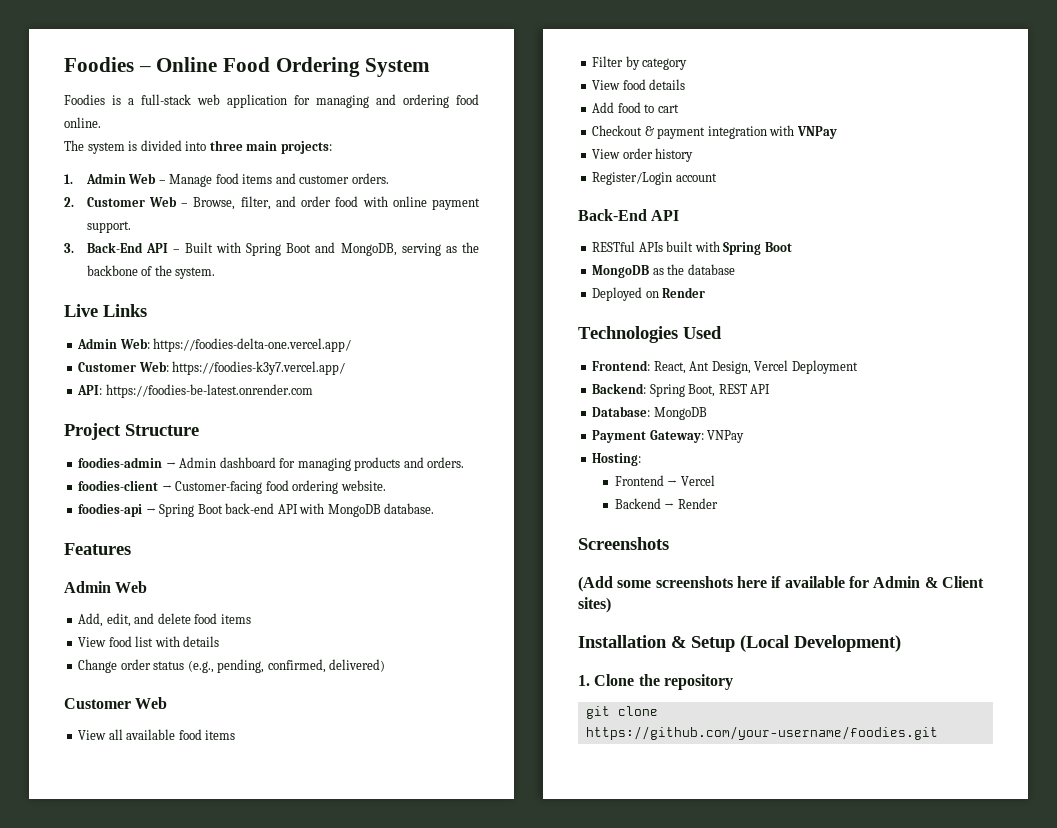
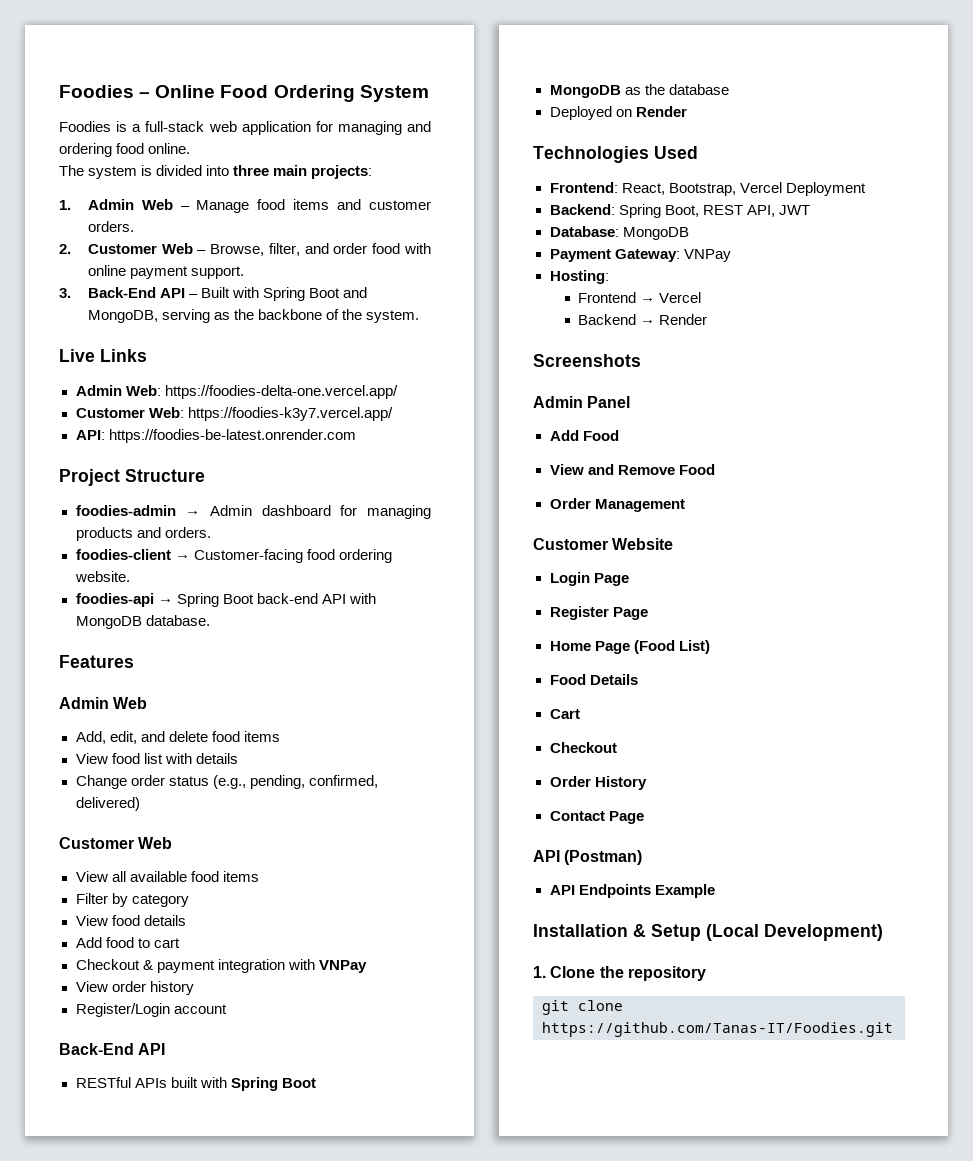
- Frontend: React, Ant Design, Vercel Deployment
+ Frontend: React, Bootstrap, Vercel Deployment
- Backend: Spring Boot, REST API
+ Backend: Spring Boot, REST API, JWT
- (Add some screenshots here if available for Admin & Client sites)
+ Admin Panel
+ Add Food
+ View and Remove Food
+ Order Management
+ Customer Website
+ Login Page
+ Register Page
+ Home Page (Food List)
+ Food Details
+ Cart
+ Checkout
+ Order History
+ Contact Page
+ API (Postman)
+ API Endpoints Example
- git clone https://github.com/your-username/foodies.git
+ git clone https://github.com/Tanas-IT/Foodies.git

